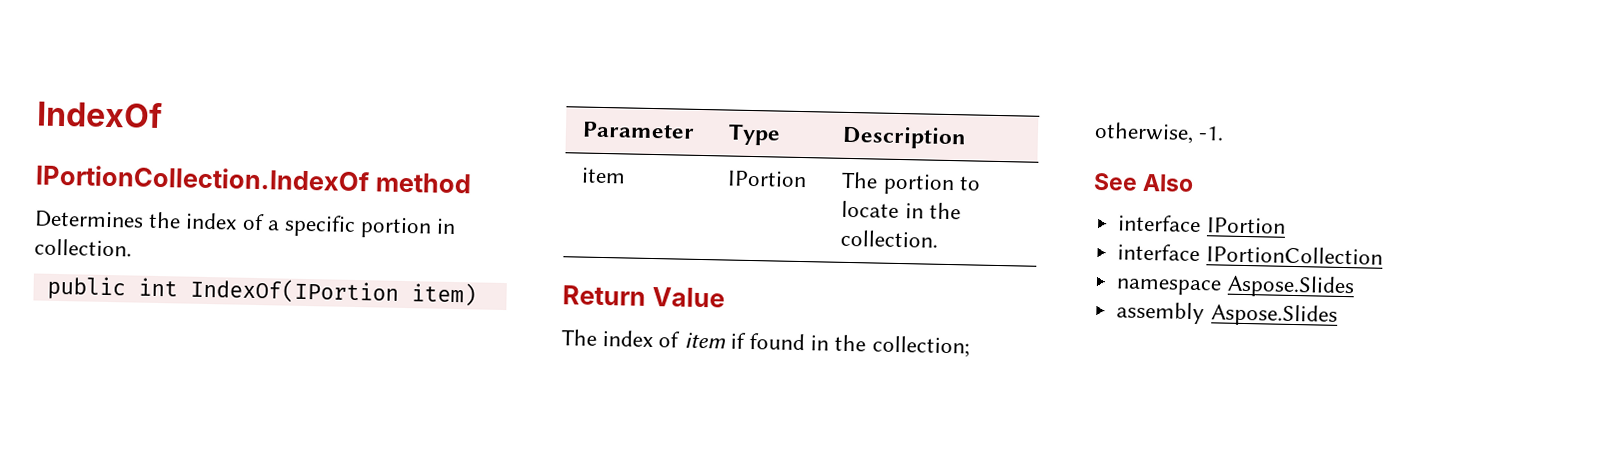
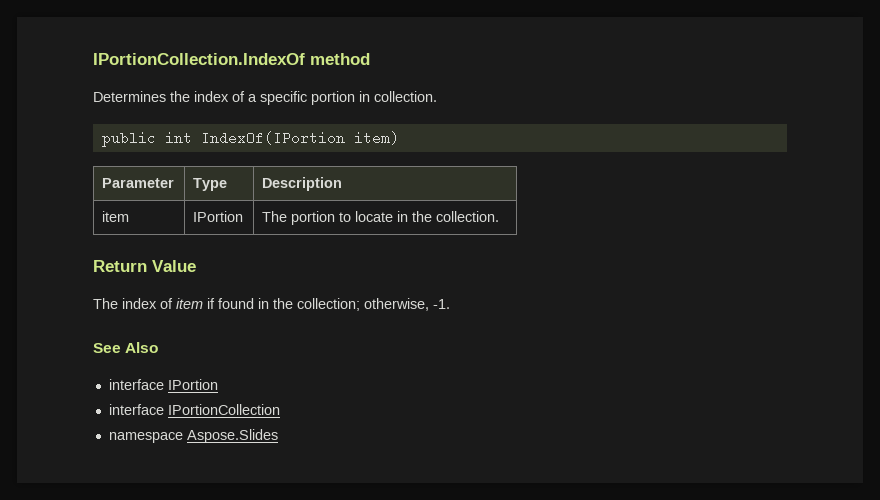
- IndexOf
- assembly Aspose.Slides

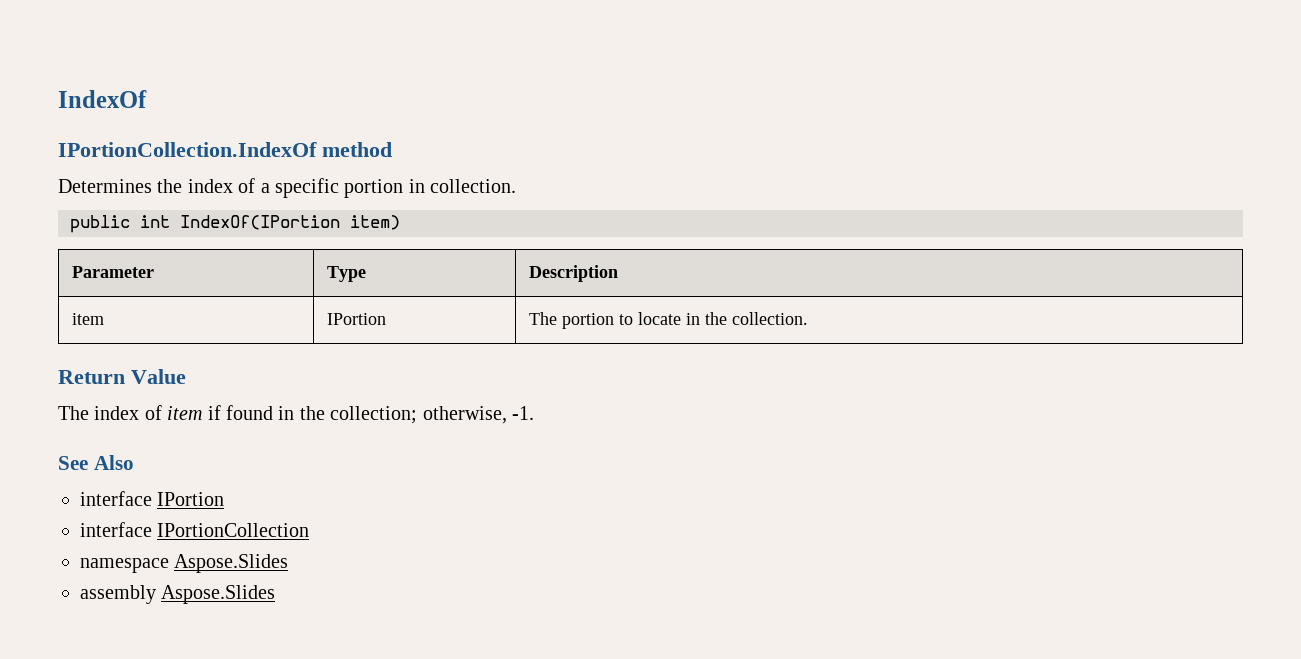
+ IndexOf
+ assembly Aspose.Slides

